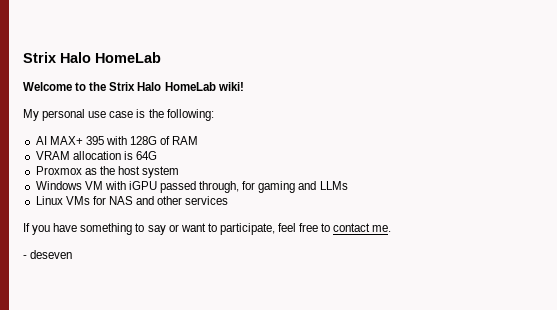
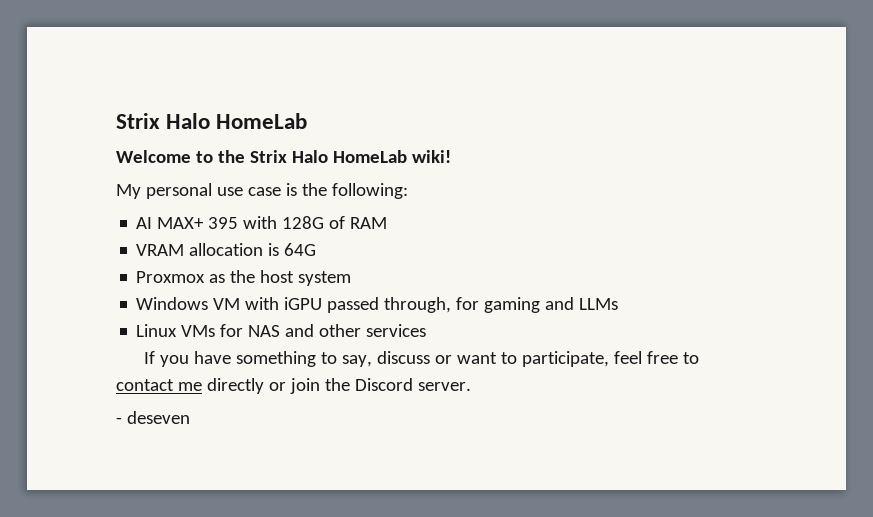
- If you have something to say or want to participate, feel free to contact me.
+ If you have something to say, discuss or want to participate, feel free to contact me directly or join the Discord server.

